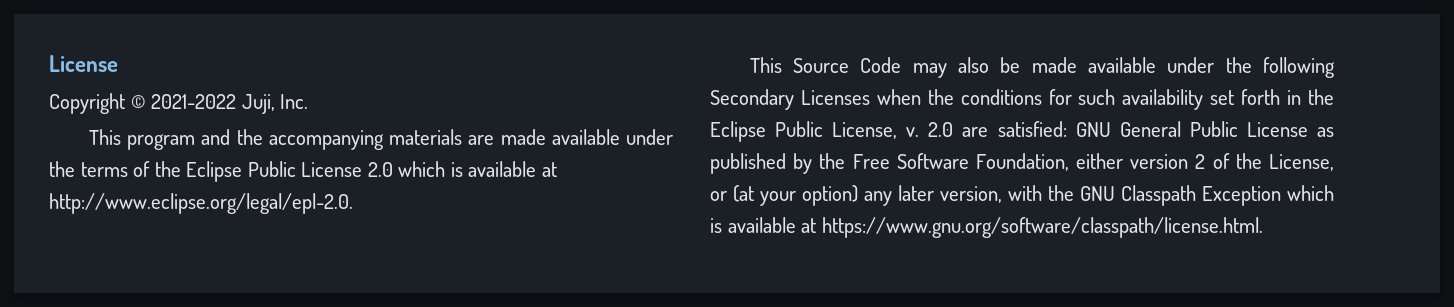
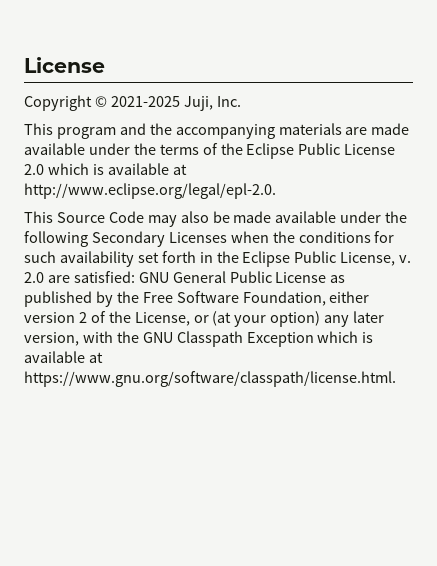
- Copyright © 2021-2022 Juji, Inc.
+ Copyright © 2021-2025 Juji, Inc.

